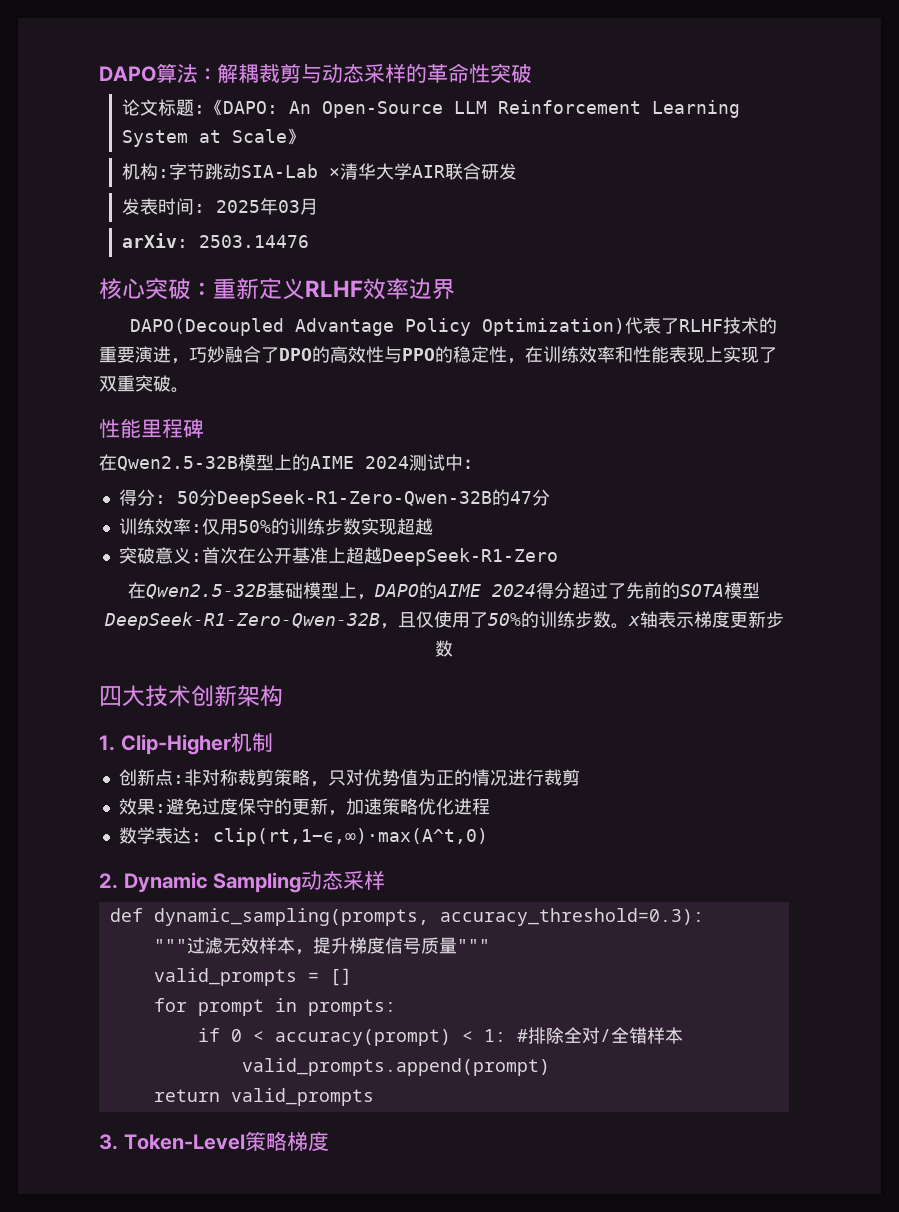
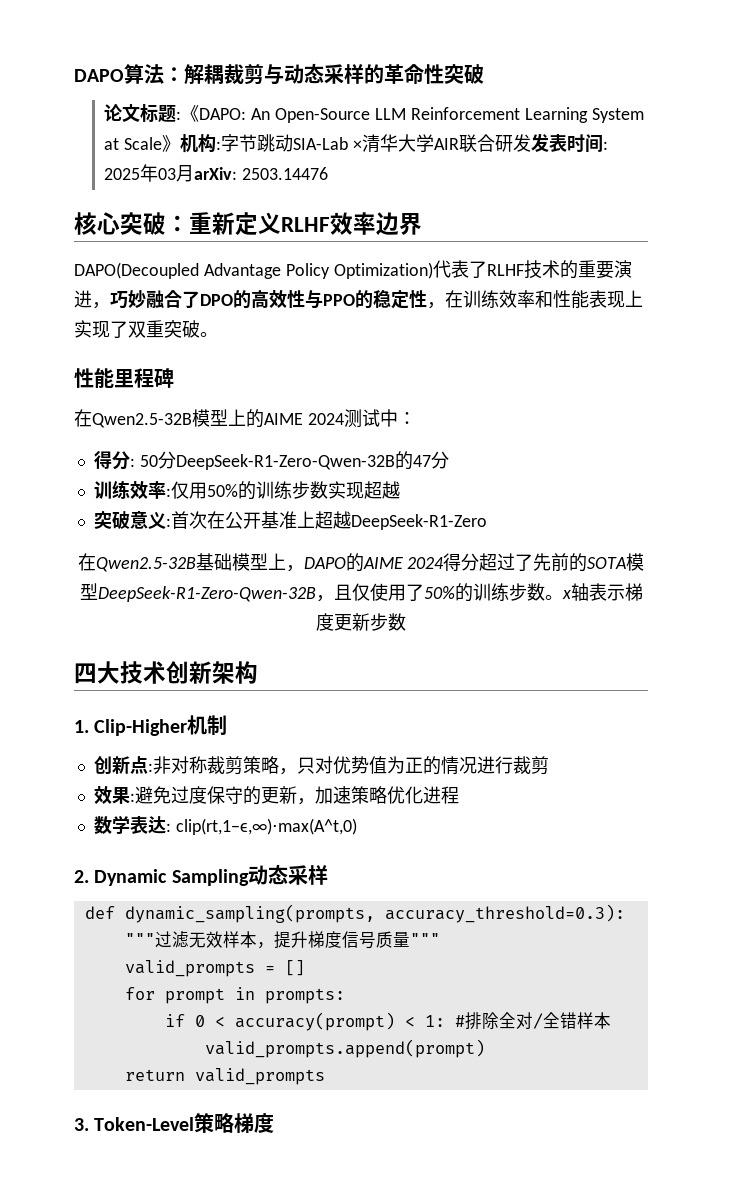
- 论文标题:《DAPO: An Open-Source LLM Reinforcement Learning System at Scale》
- 机构:字节跳动SIA-Lab ×清华大学AIR联合研发
- 发表时间: 2025年03月
- arXiv: 2503.14476
+ 论文标题:《DAPO: An Open-Source LLM Reinforcement Learning System at Scale》机构:字节跳动SIA-Lab ×清华大学AIR联合研发发表时间: 2025年03月arXiv: 2503.14476

